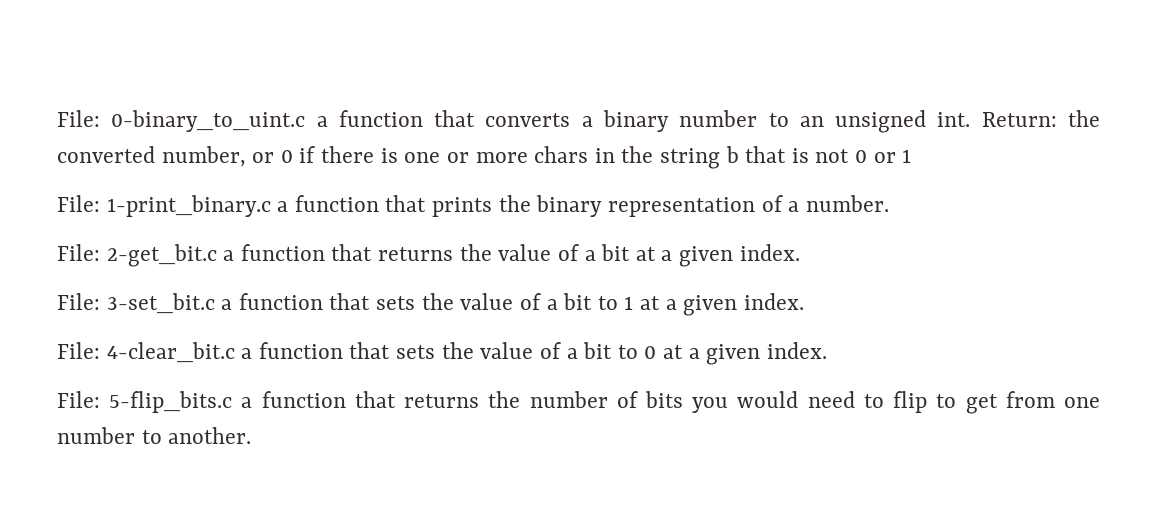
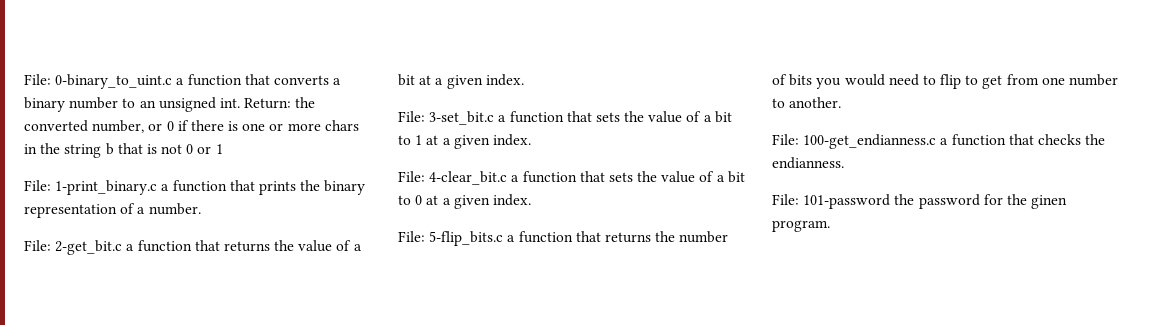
+ File: 100-get_endianness.c a function that checks the endianness.
+ File: 101-password the password for the ginen program.

